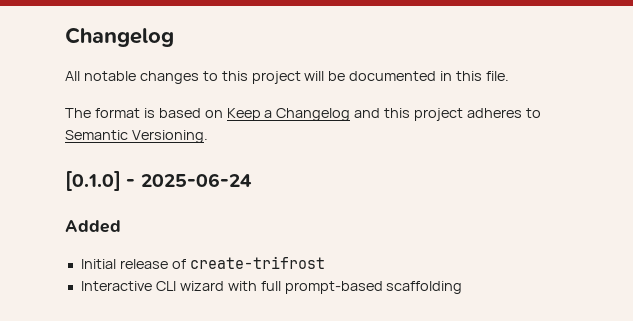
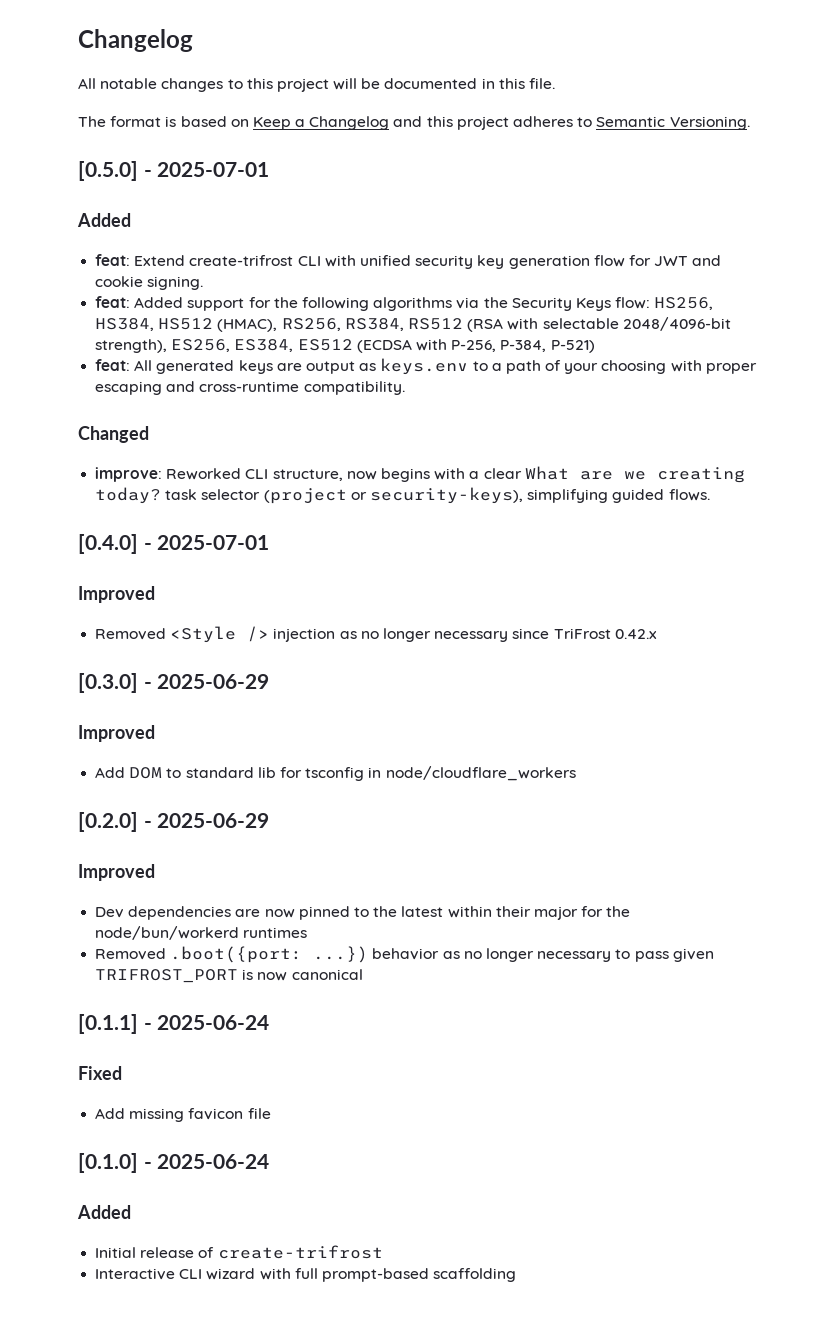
+ [0.5.0] - 2025-07-01
+ Added
+ feat: Extend create-trifrost CLI with unified security key generation flow for JWT and cookie signing.
+ feat: Added support for the following algorithms via the Security Keys flow: HS256, HS384, HS512 (HMAC), RS256, RS384, RS512 (RSA with selectable 2048/4096-bit strength), ES256, ES384, ES512 (ECDSA with P-256, P-384, P-521)
+ feat: All generated keys are output as keys.env to a path of your choosing with proper escaping and cross-runtime compatibility.
+ Changed
+ improve: Reworked CLI structure, now begins with a clear What are we creating today? task selector (project or security-keys), simplifying guided flows.
+ [0.4.0] - 2025-07-01
+ Improved
+ Removed <Style /> injection as no longer necessary since TriFrost 0.42.x
+ [0.3.0] - 2025-06-29
+ Improved
+ Add DOM to standard lib for tsconfig in node/cloudflare_workers
+ [0.2.0] - 2025-06-29
+ Improved
+ Dev dependencies are now pinned to the latest within their major for the node/bun/workerd runtimes
+ Removed .boot({port: ...}) behavior as no longer necessary to pass given TRIFROST_PORT is now canonical
+ [0.1.1] - 2025-06-24
+ Fixed
+ Add missing favicon file

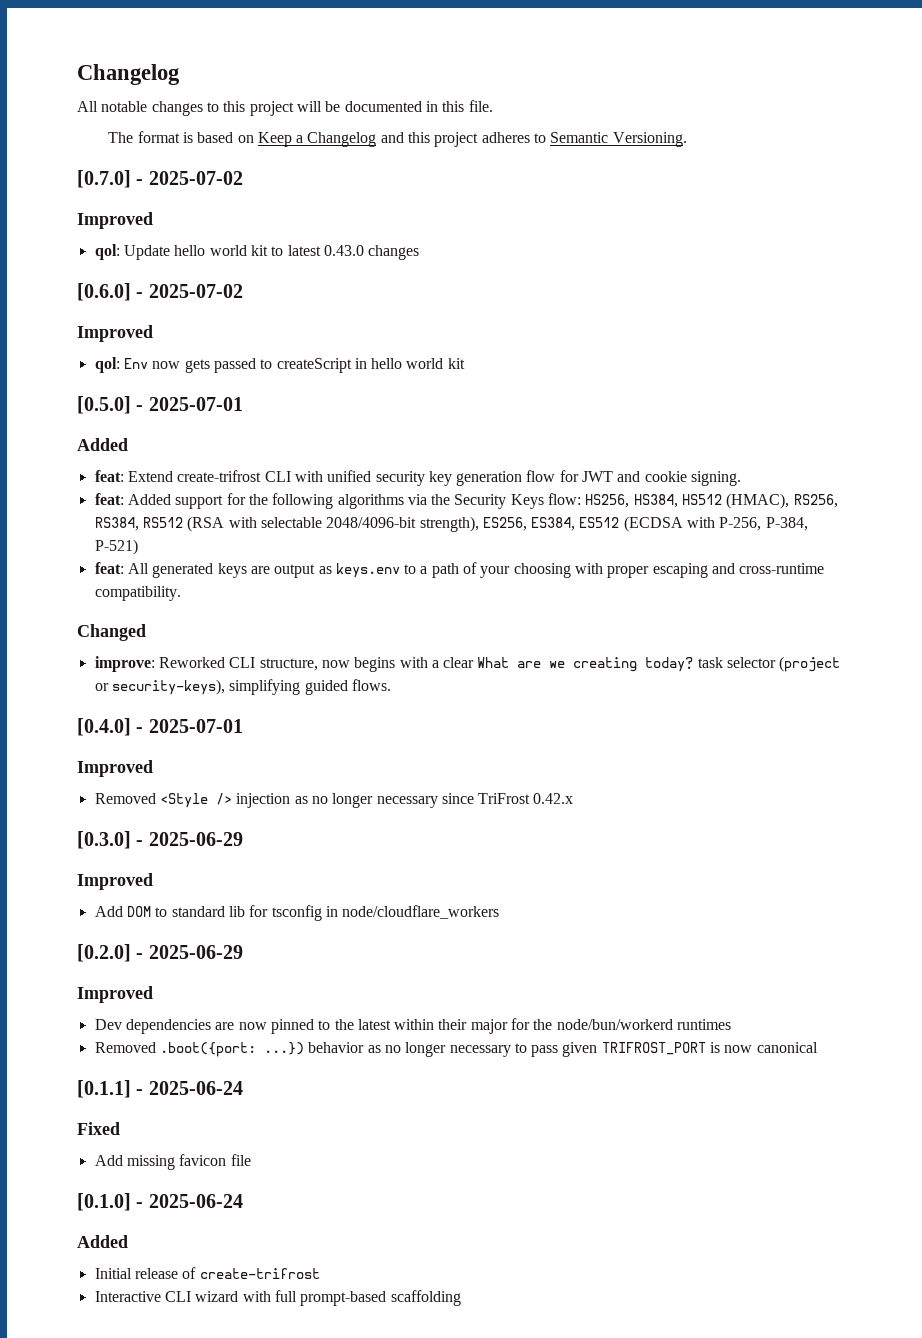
+ [0.7.0] - 2025-07-02
+ Improved
+ qol: Update hello world kit to latest 0.43.0 changes
+ [0.6.0] - 2025-07-02
+ Improved
+ qol: Env now gets passed to createScript in hello world kit

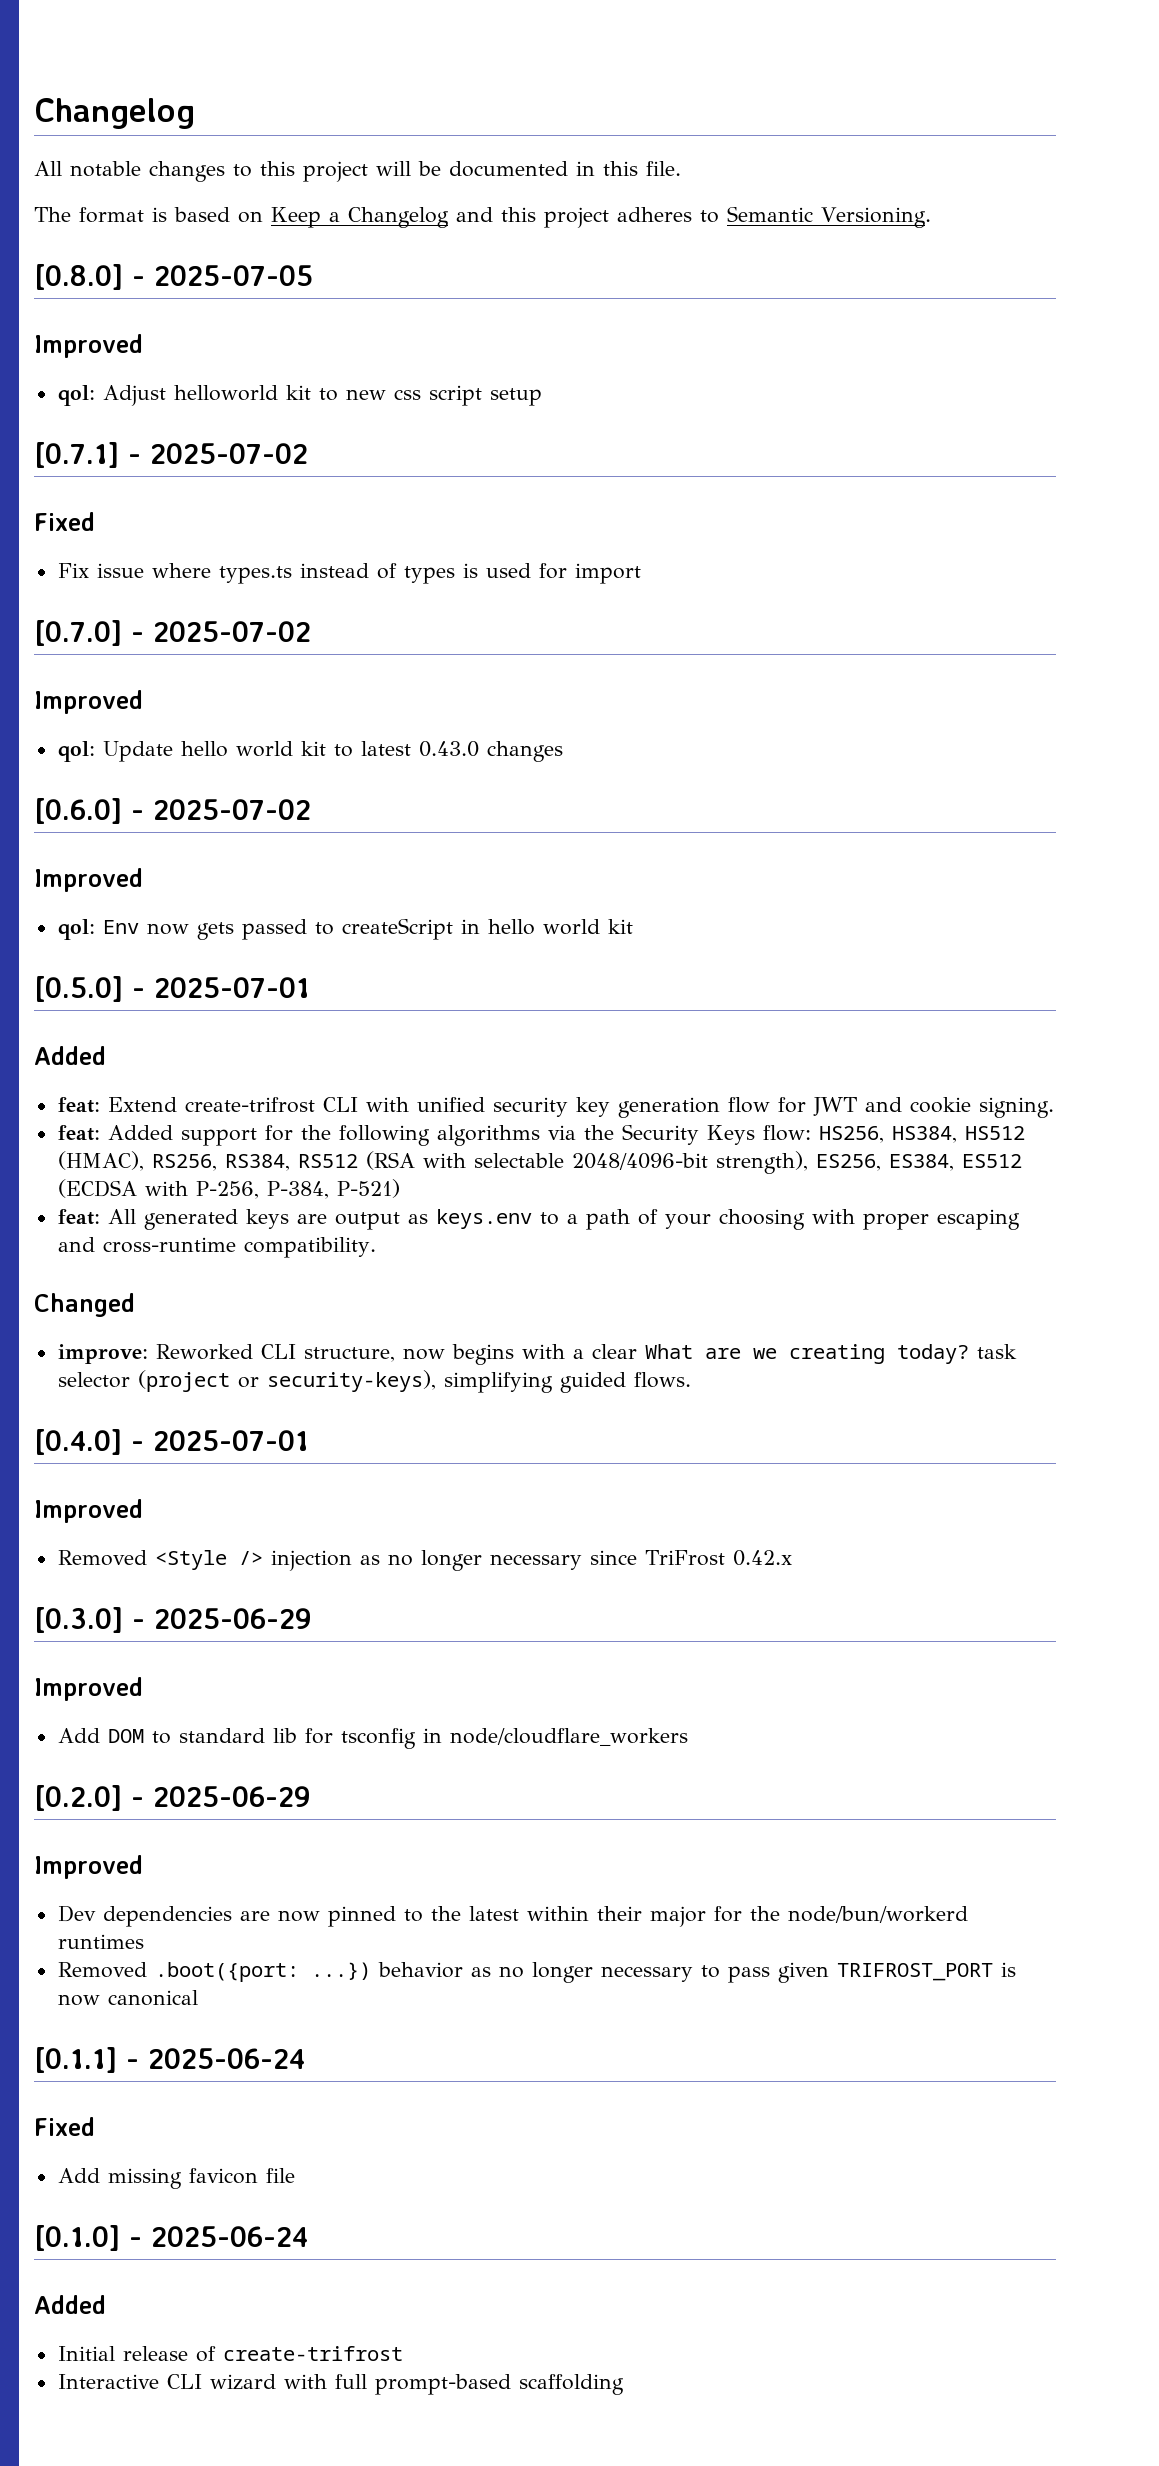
+ [0.8.0] - 2025-07-05
+ Improved
+ qol: Adjust helloworld kit to new css script setup
+ [0.7.1] - 2025-07-02
+ Fixed
+ Fix issue where types.ts instead of types is used for import

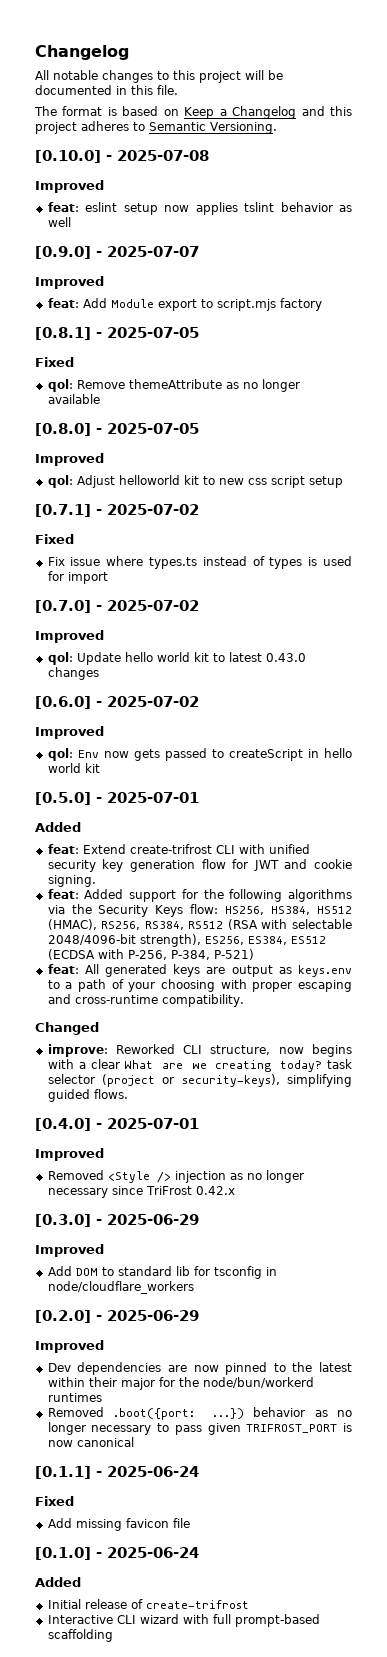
+ [0.10.0] - 2025-07-08
+ Improved
+ feat: eslint setup now applies tslint behavior as well
+ [0.9.0] - 2025-07-07
+ Improved
+ feat: Add Module export to script.mjs factory
+ [0.8.1] - 2025-07-05
+ Fixed
+ qol: Remove themeAttribute as no longer available

